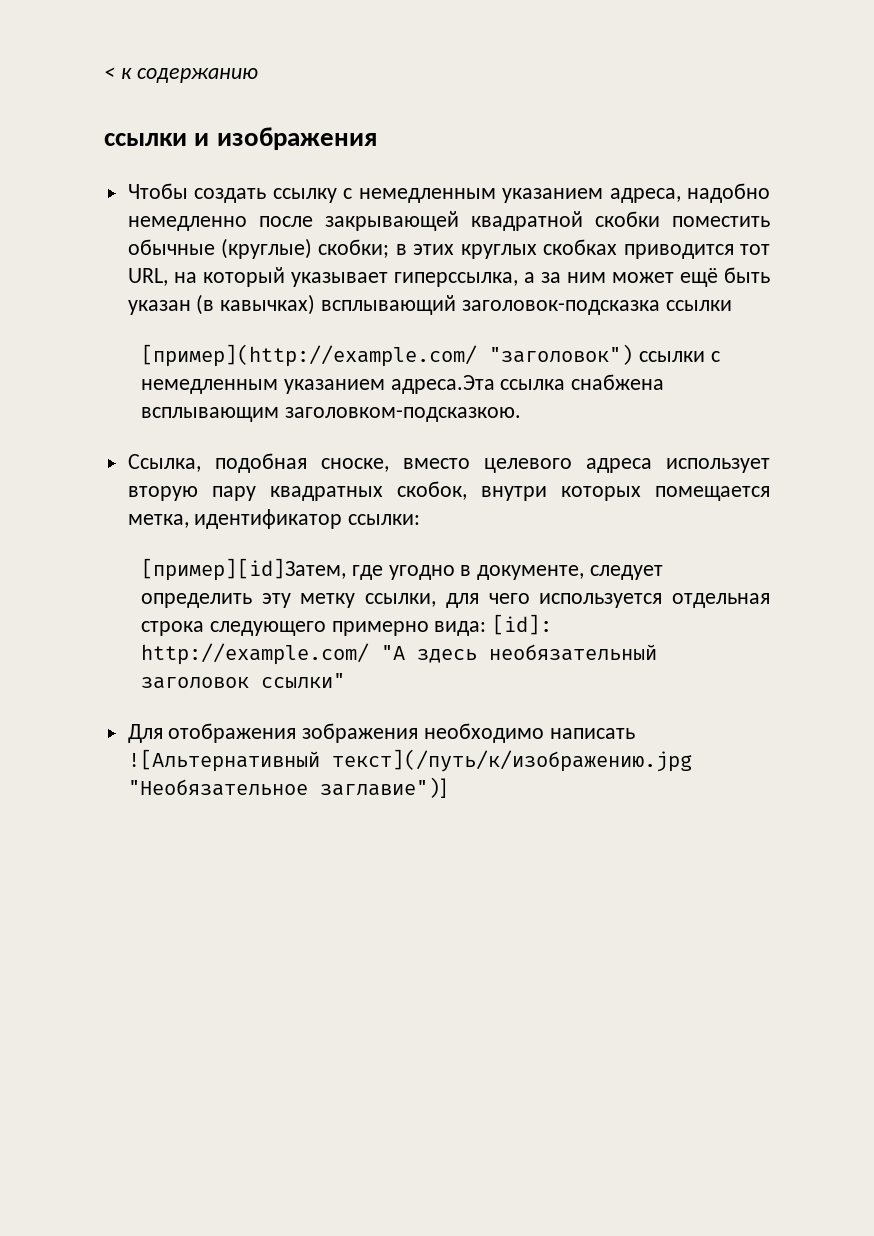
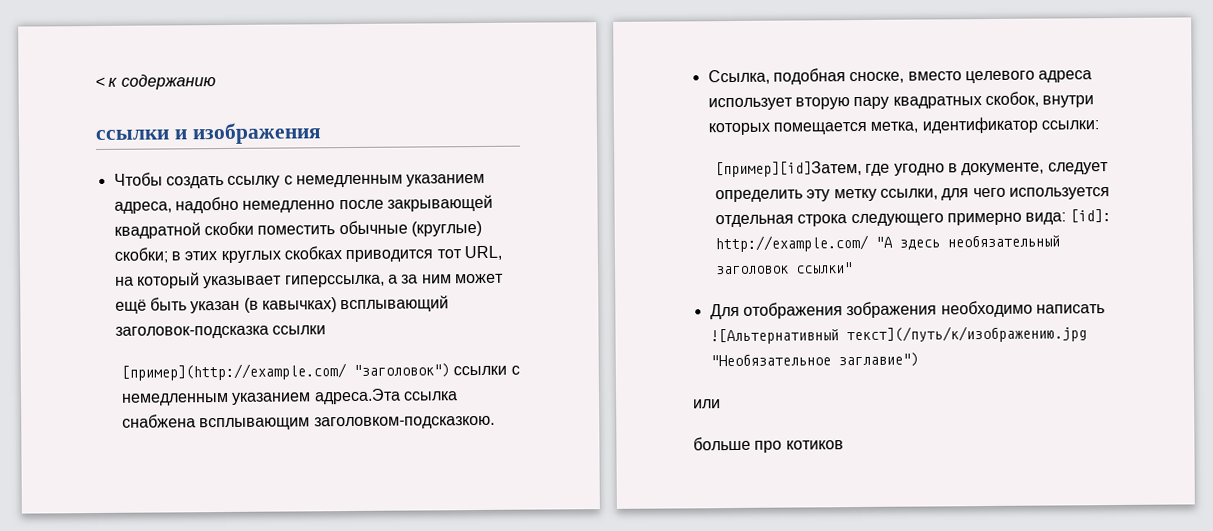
- Для отображения зображения необходимо написать ![Альтернативный текст](/путь/к/изображению.jpg "Необязательное заглавие")]
+ Для отображения зображения необходимо написать ![Альтернативный текст](/путь/к/изображению.jpg "Необязательное заглавие")
+ или
+ больше про котиков

